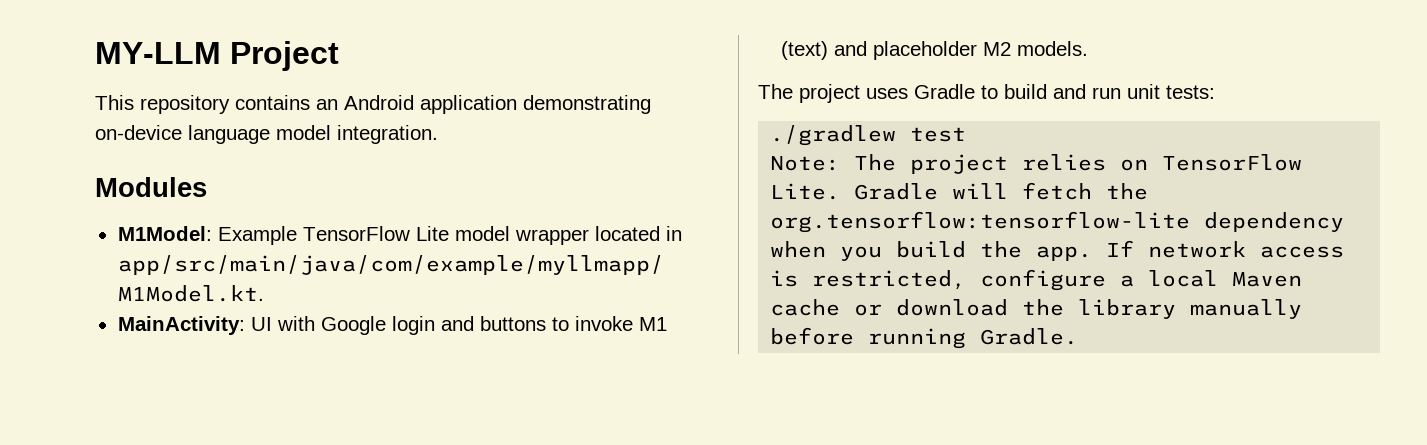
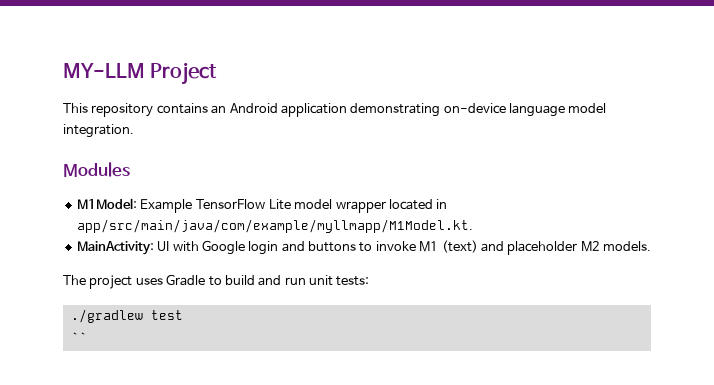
- Note: The project relies on TensorFlow Lite. Gradle will fetch the org.tensorflow:tensorflow-lite dependency when you build the app. If network access is restricted, configure a local Maven cache or download the library manually before running Gradle.
+ ``

